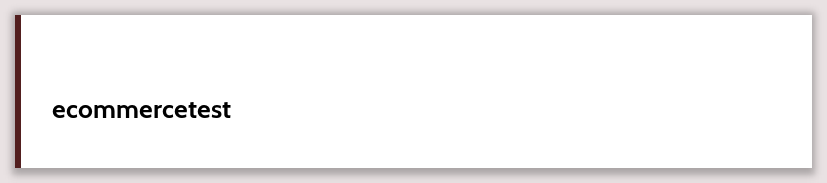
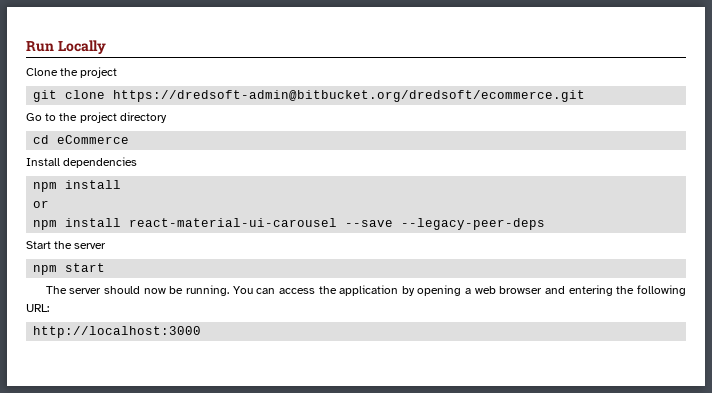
- ecommercetest
+ Run Locally
+ Clone the project
+ git clone https://dredsoft-admin@bitbucket.org/dredsoft/ecommerce.git
+ Go to the project directory
+ cd eCommerce
+ Install dependencies
+ npm install
+ or
+ npm install react-material-ui-carousel --save --legacy-peer-deps
+ Start the server
+ npm start
+ The server should now be running. You can access the application by opening a web browser and entering the following URL:
+ http://localhost:3000

